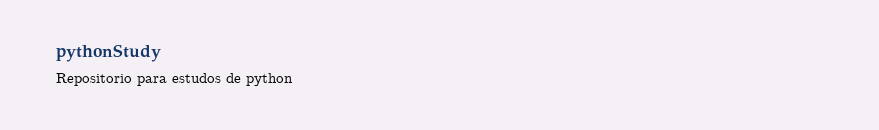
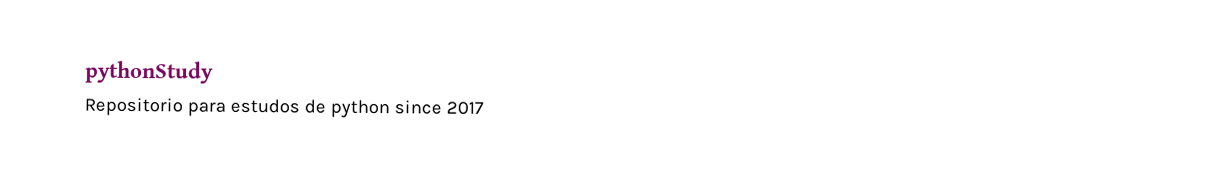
- Repositorio para estudos de python
+ Repositorio para estudos de python since 2017

